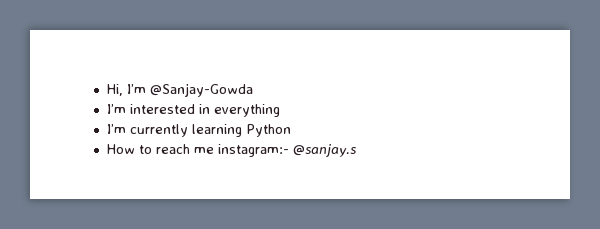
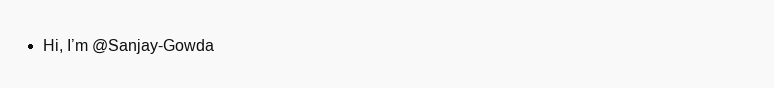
- I’m interested in everything
- I’m currently learning Python
- How to reach me instagram:- @sanjay.s

